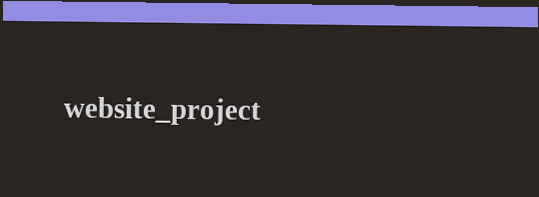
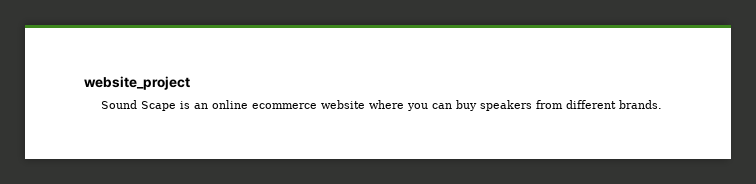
+ Sound Scape is an online ecommerce website where you can buy speakers from different brands.

